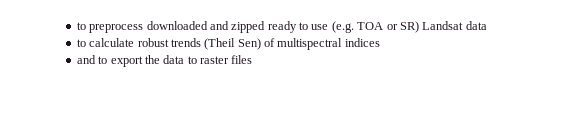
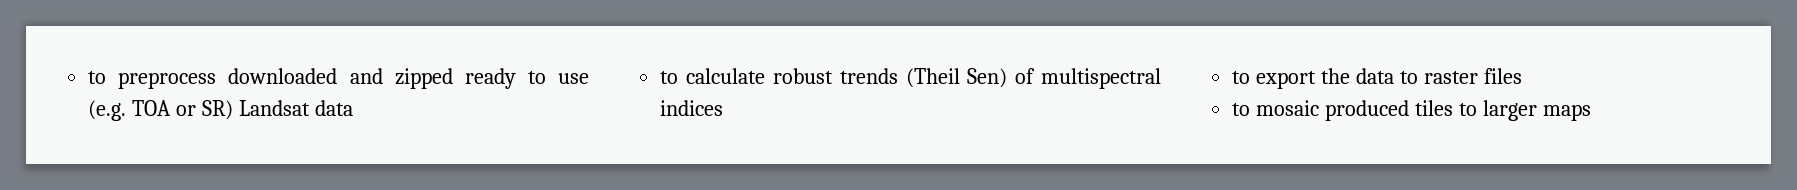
- and to export the data to raster files
+ to export the data to raster files
+ to mosaic produced tiles to larger maps

